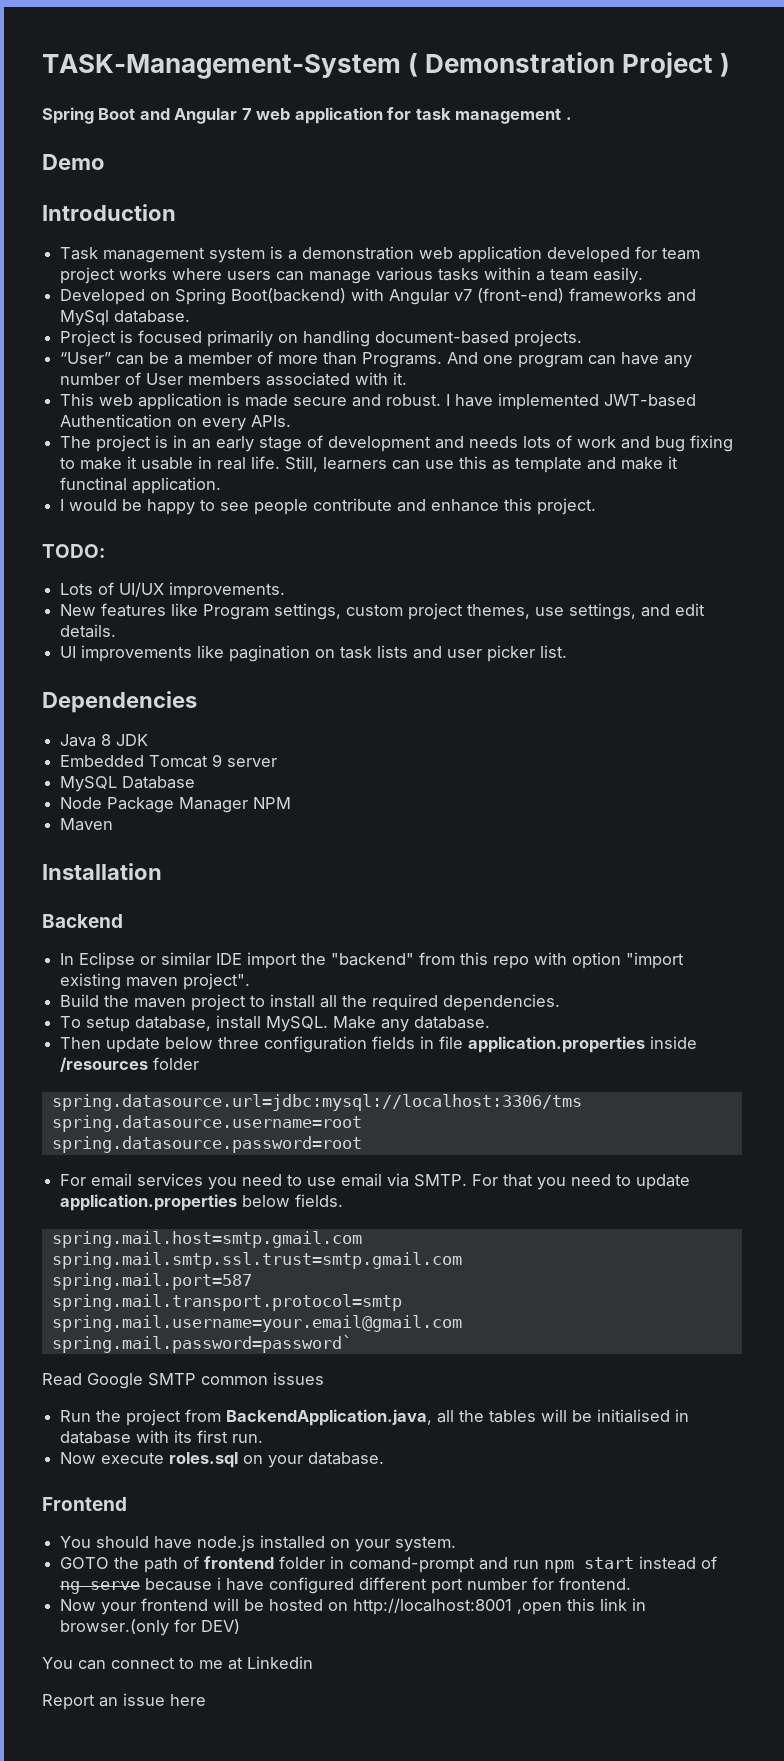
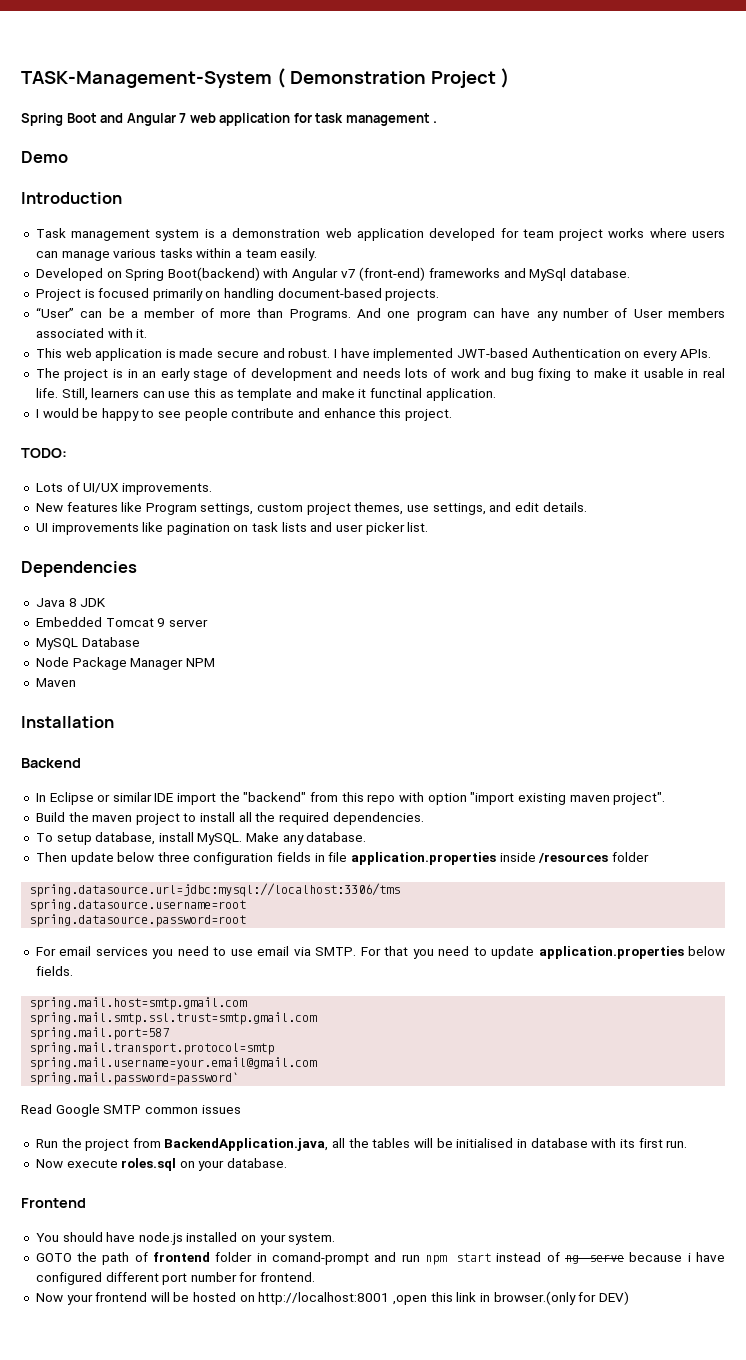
- You can connect to me at Linkedin
- Report an issue here

